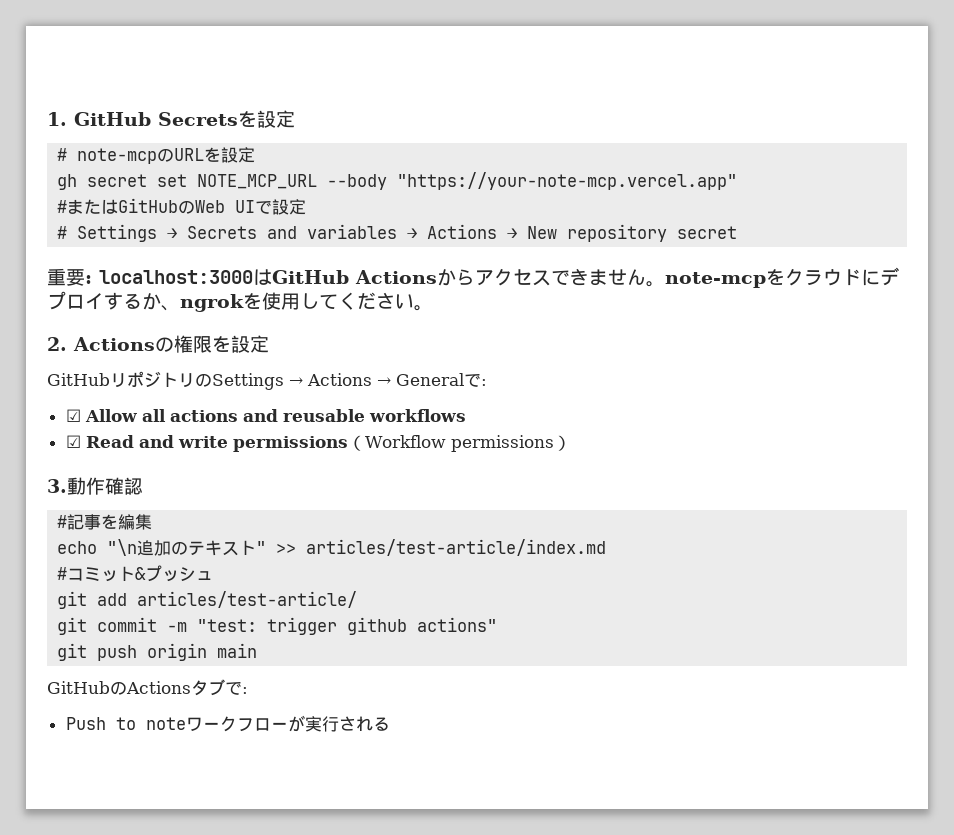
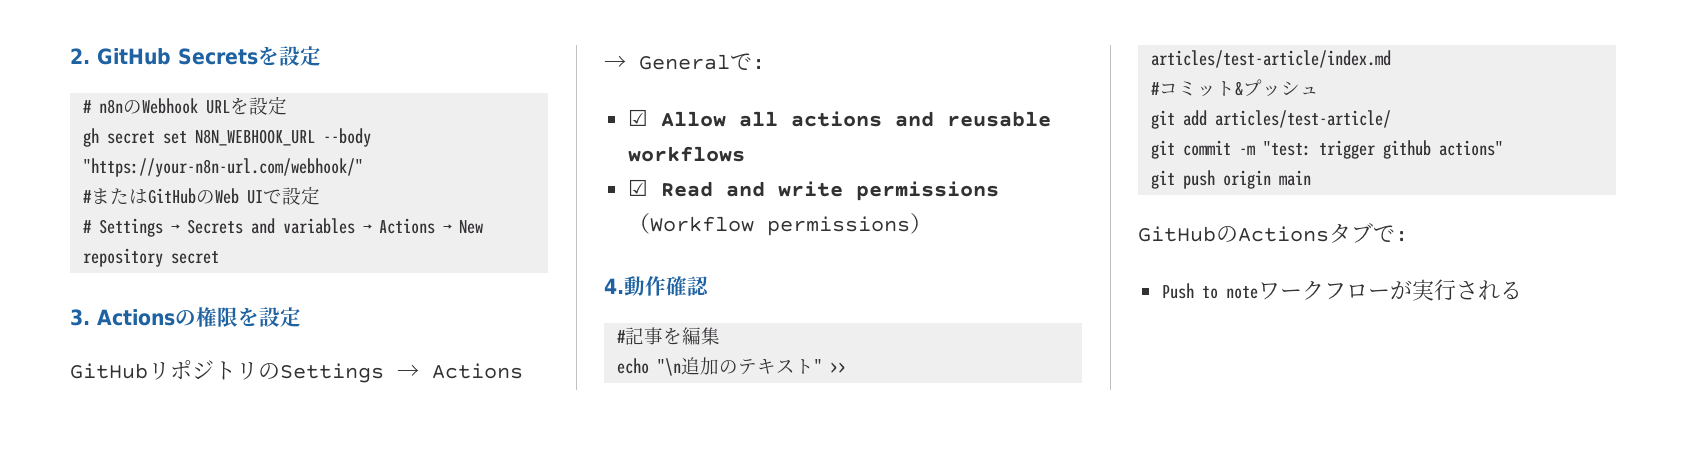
- 1. GitHub Secretsを設定
+ 2. GitHub Secretsを設定
- # note-mcpのURLを設定
+ # n8nのWebhook URLを設定
- gh secret set NOTE_MCP_URL --body "https://your-note-mcp.vercel.app"
+ gh secret set N8N_WEBHOOK_URL --body "https://your-n8n-url.com/webhook/"
- 重要: localhost:3000はGitHub Actionsからアクセスできません。note-mcpをクラウドにデプロイするか、ngrokを使用してください。
- 2. Actionsの権限を設定
+ 3. Actionsの権限を設定
- 3.動作確認
+ 4.動作確認

